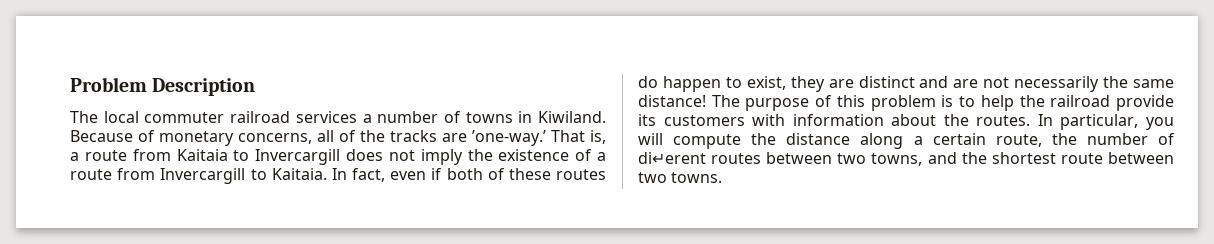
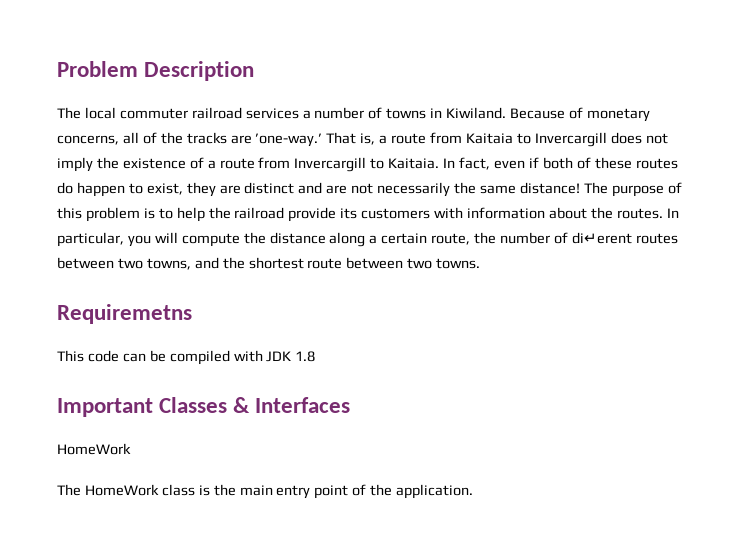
+ Requiremetns
+ This code can be compiled with JDK 1.8
+ Important Classes & Interfaces
+ HomeWork
+ The HomeWork class is the main entry point of the application.

